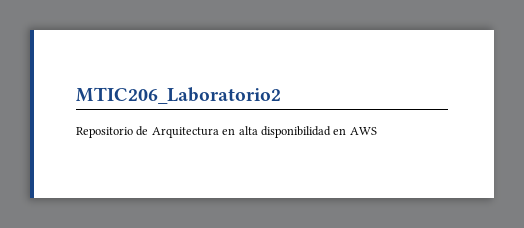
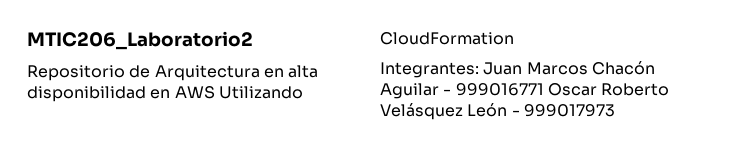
- Repositorio de Arquitectura en alta disponibilidad en AWS
+ Repositorio de Arquitectura en alta disponibilidad en AWS Utilizando CloudFormation
+ Integrantes: Juan Marcos Chacón Aguilar - 999016771 Oscar Roberto Velásquez León - 999017973

